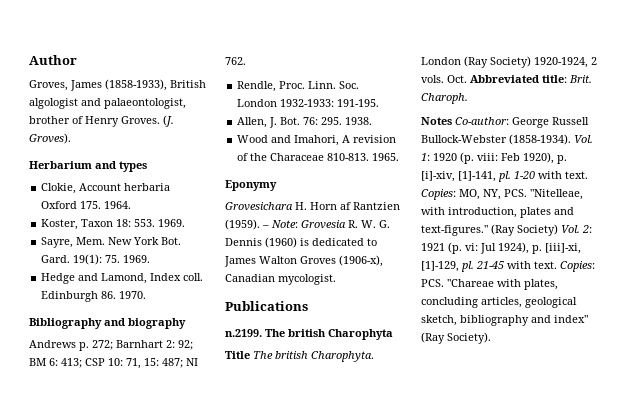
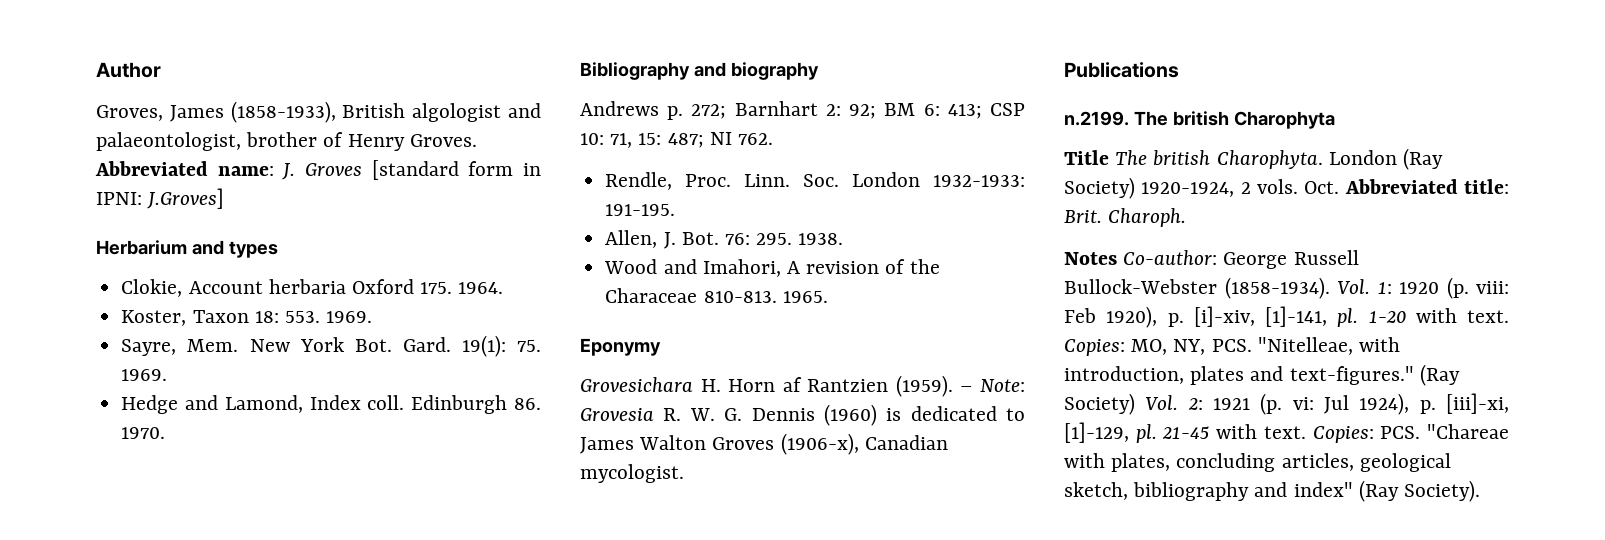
- (J. Groves).
+ Abbreviated name: J. Groves [standard form in IPNI: J.Groves]

